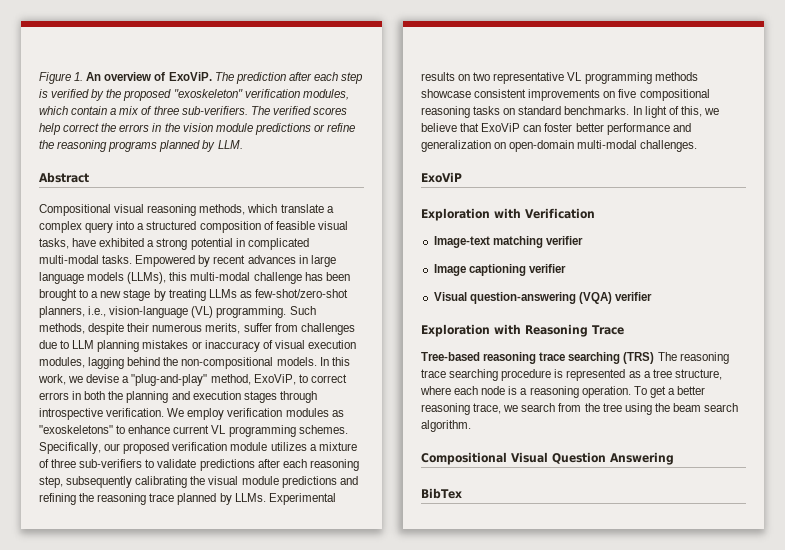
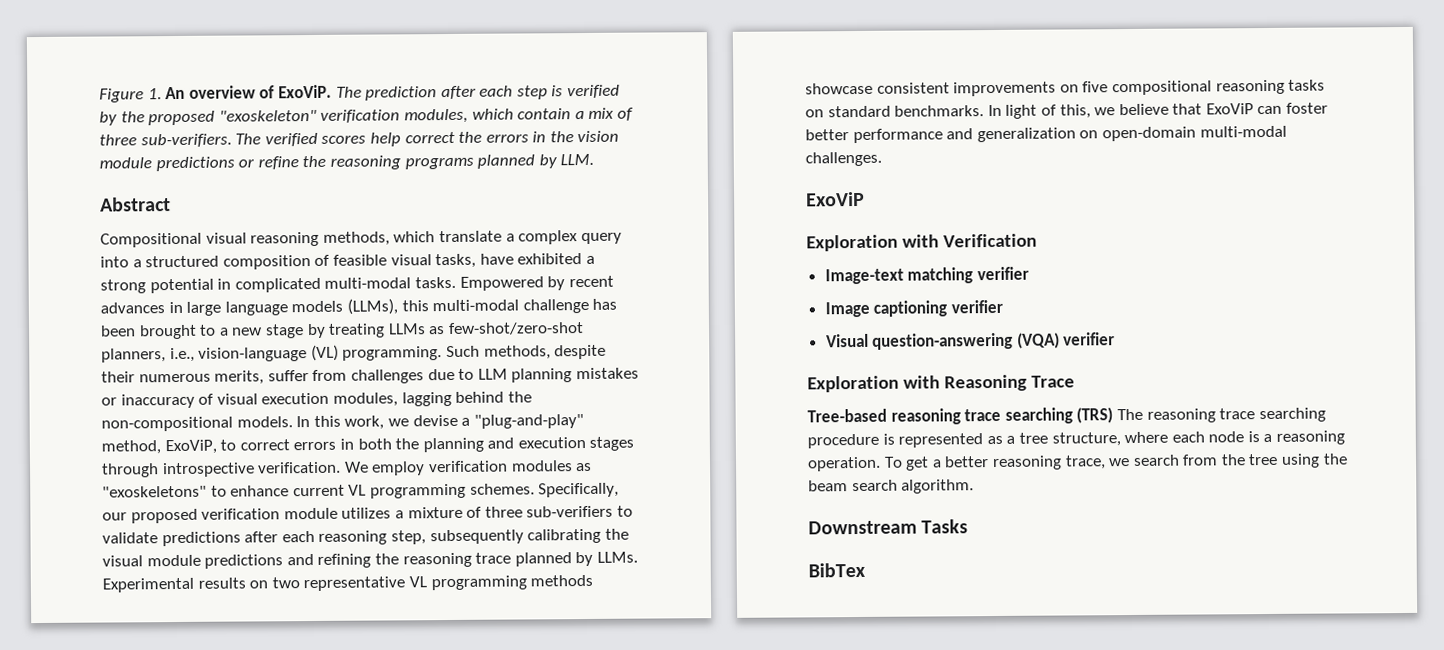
- Compositional Visual Question Answering
+ Downstream Tasks

